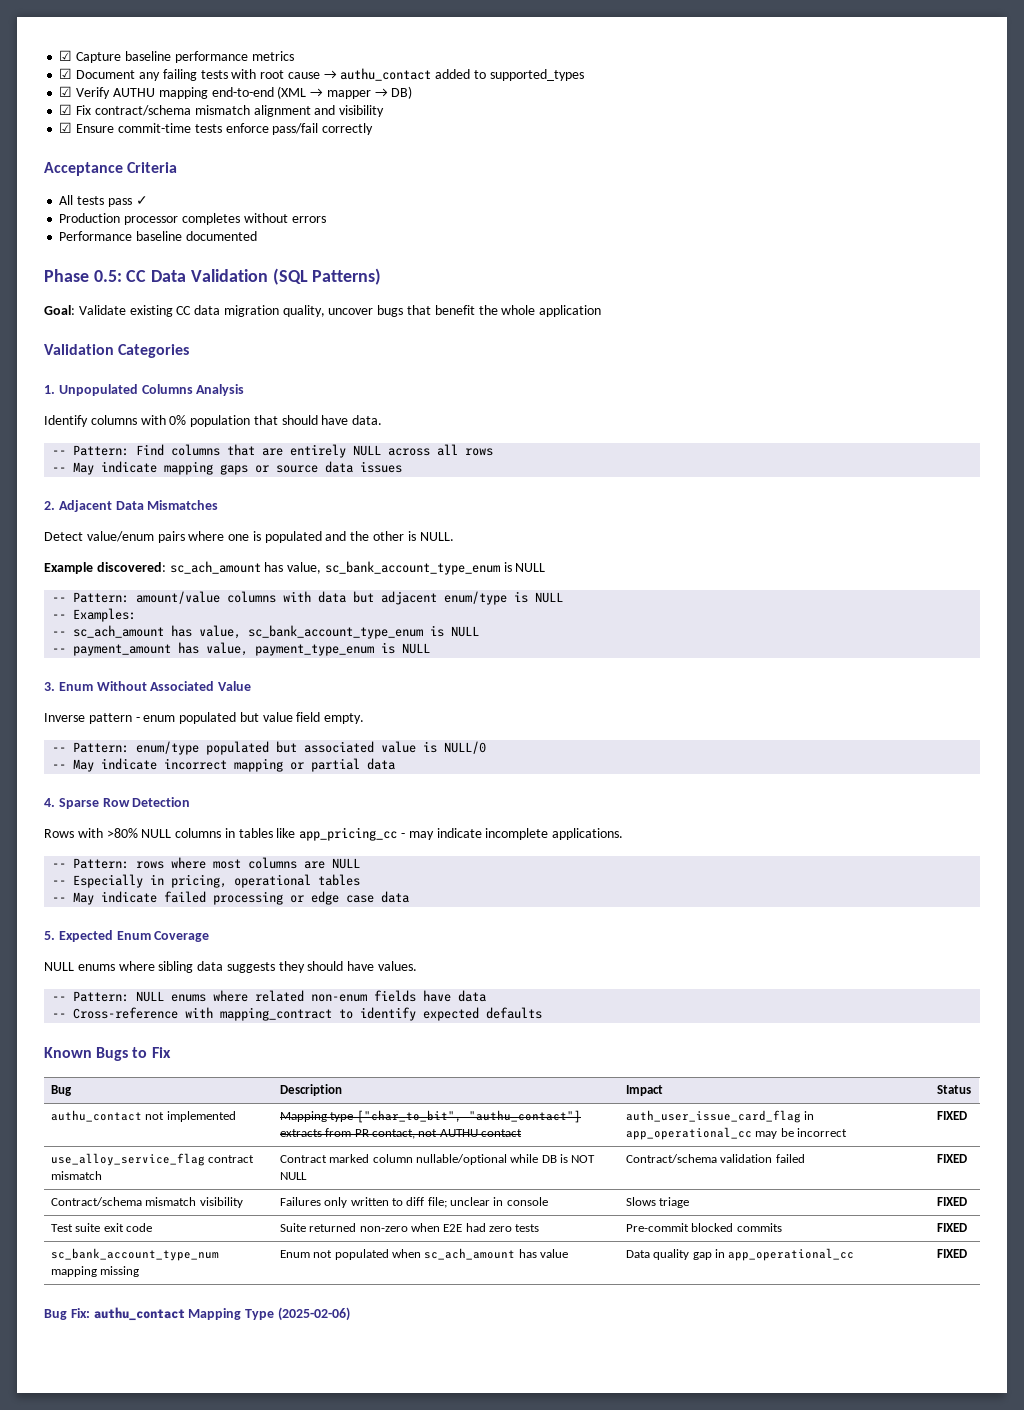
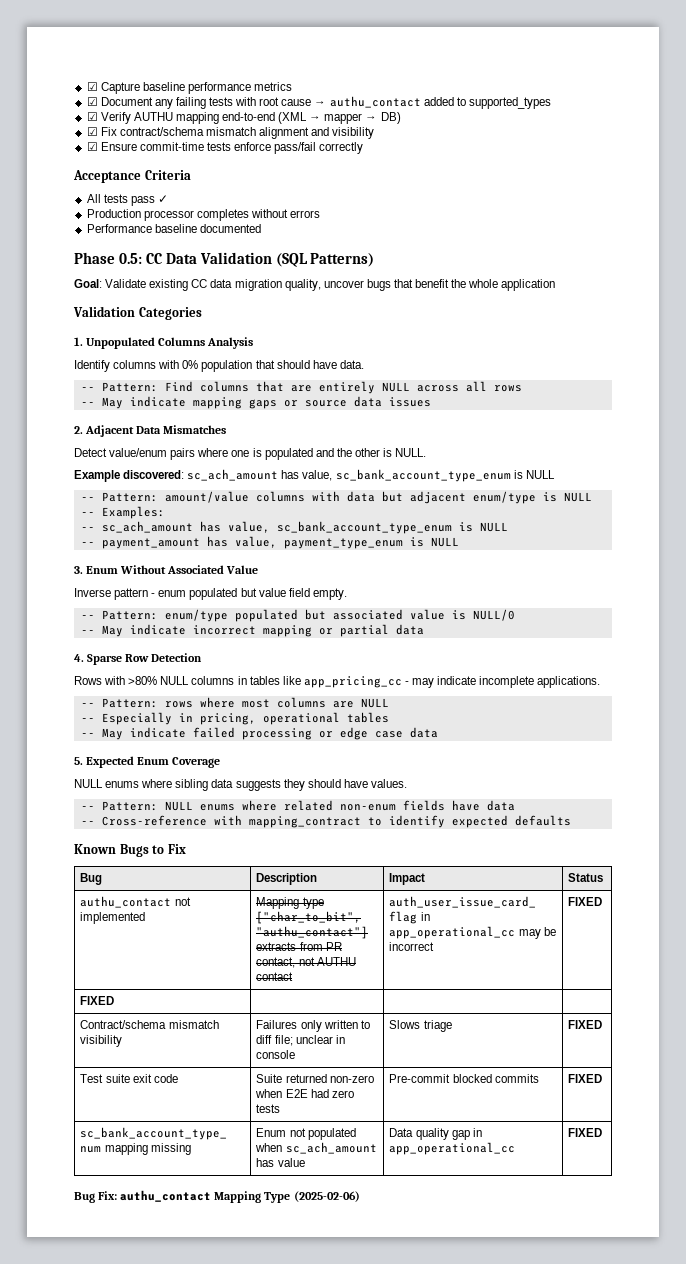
- use_alloy_service_flag contract mismatch | Contract marked column nullable/optional while DB is NOT NULL | Contract/schema validation failed | FIXED
+ FIXED | | |

